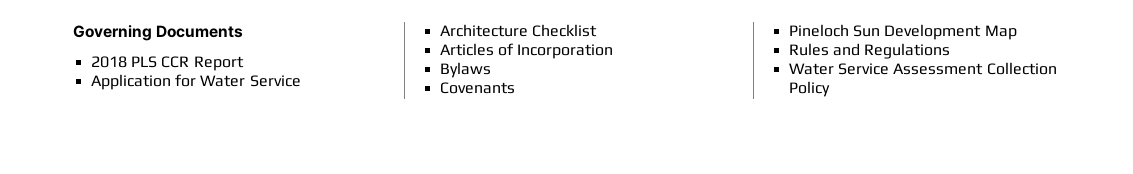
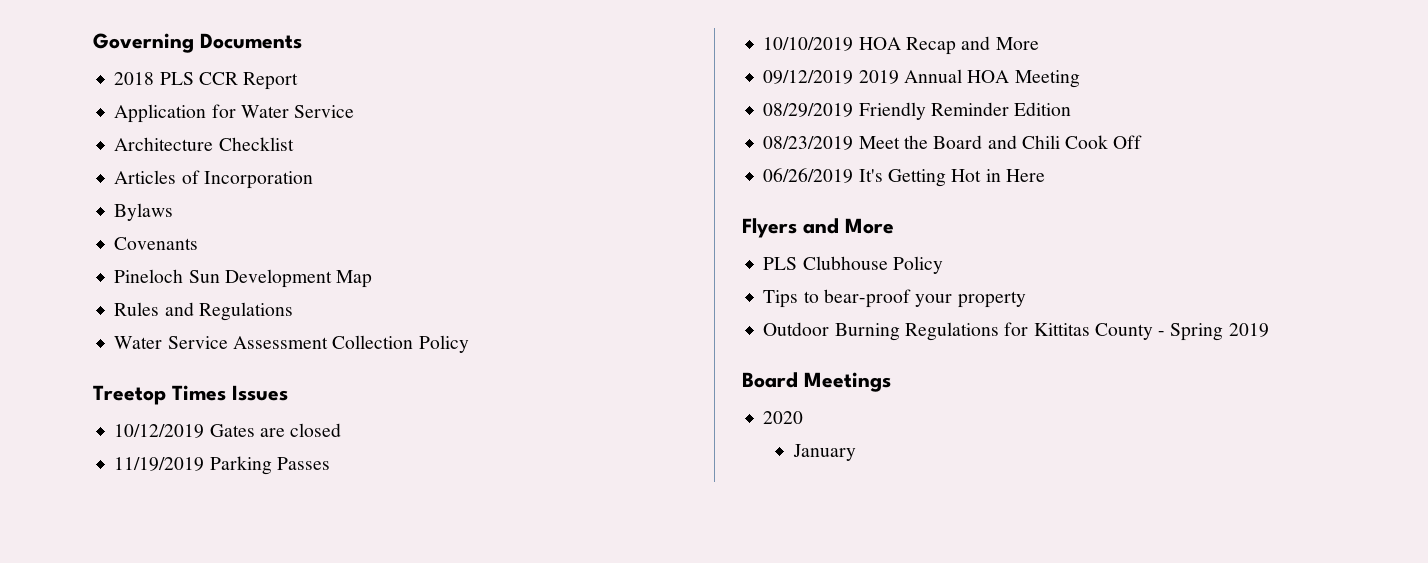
+ Treetop Times Issues
+ 10/12/2019 Gates are closed
+ 11/19/2019 Parking Passes
+ 10/10/2019 HOA Recap and More
+ 09/12/2019 2019 Annual HOA Meeting
+ 08/29/2019 Friendly Reminder Edition
+ 08/23/2019 Meet the Board and Chili Cook Off
+ 06/26/2019 It's Getting Hot in Here
+ Flyers and More
+ PLS Clubhouse Policy
+ Tips to bear-proof your property
+ Outdoor Burning Regulations for Kittitas County - Spring 2019
+ Board Meetings
+ 2020
+ January

